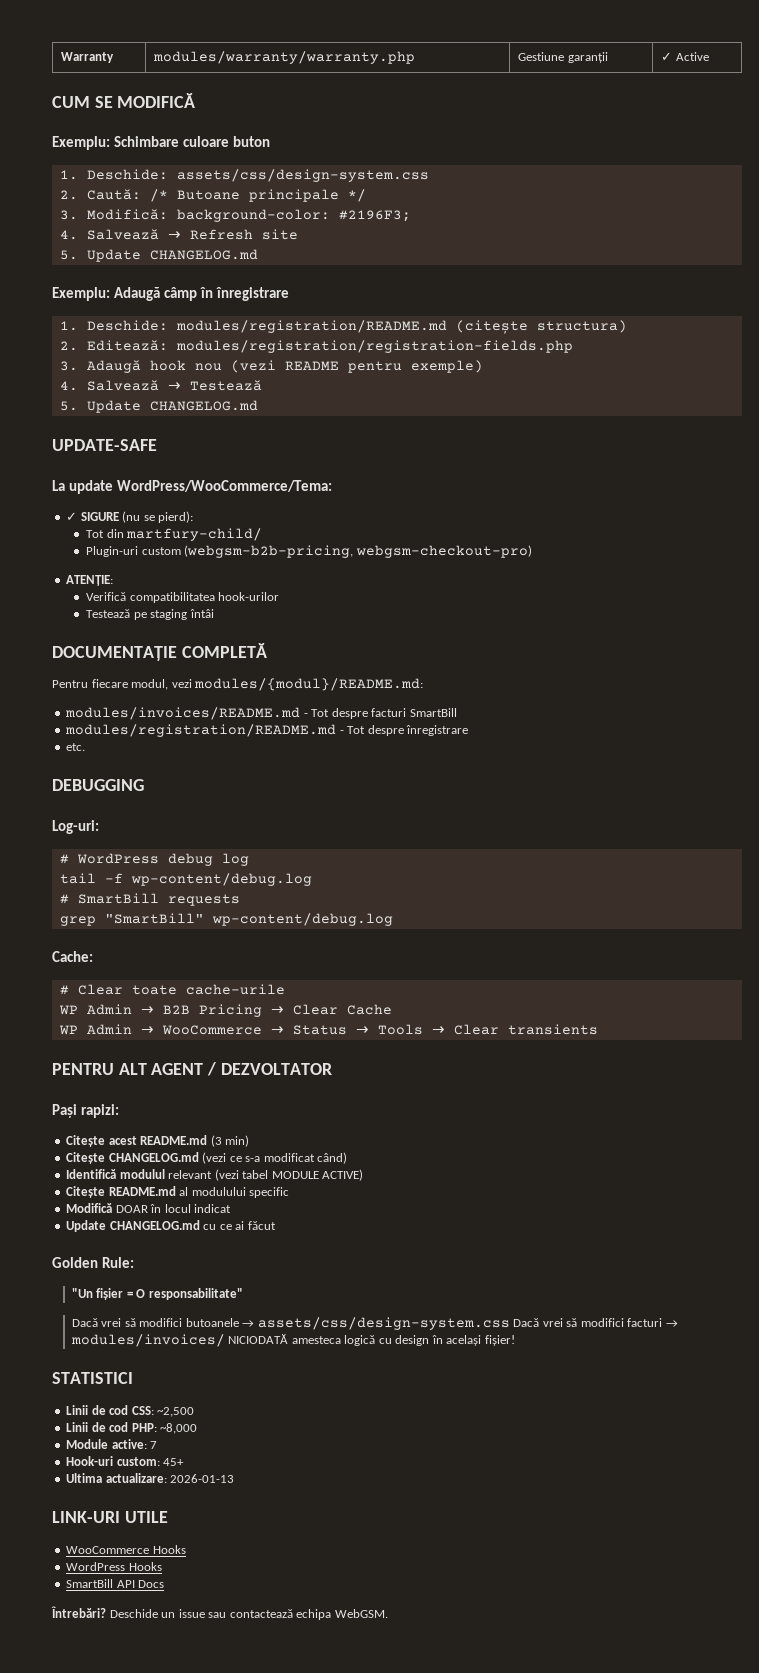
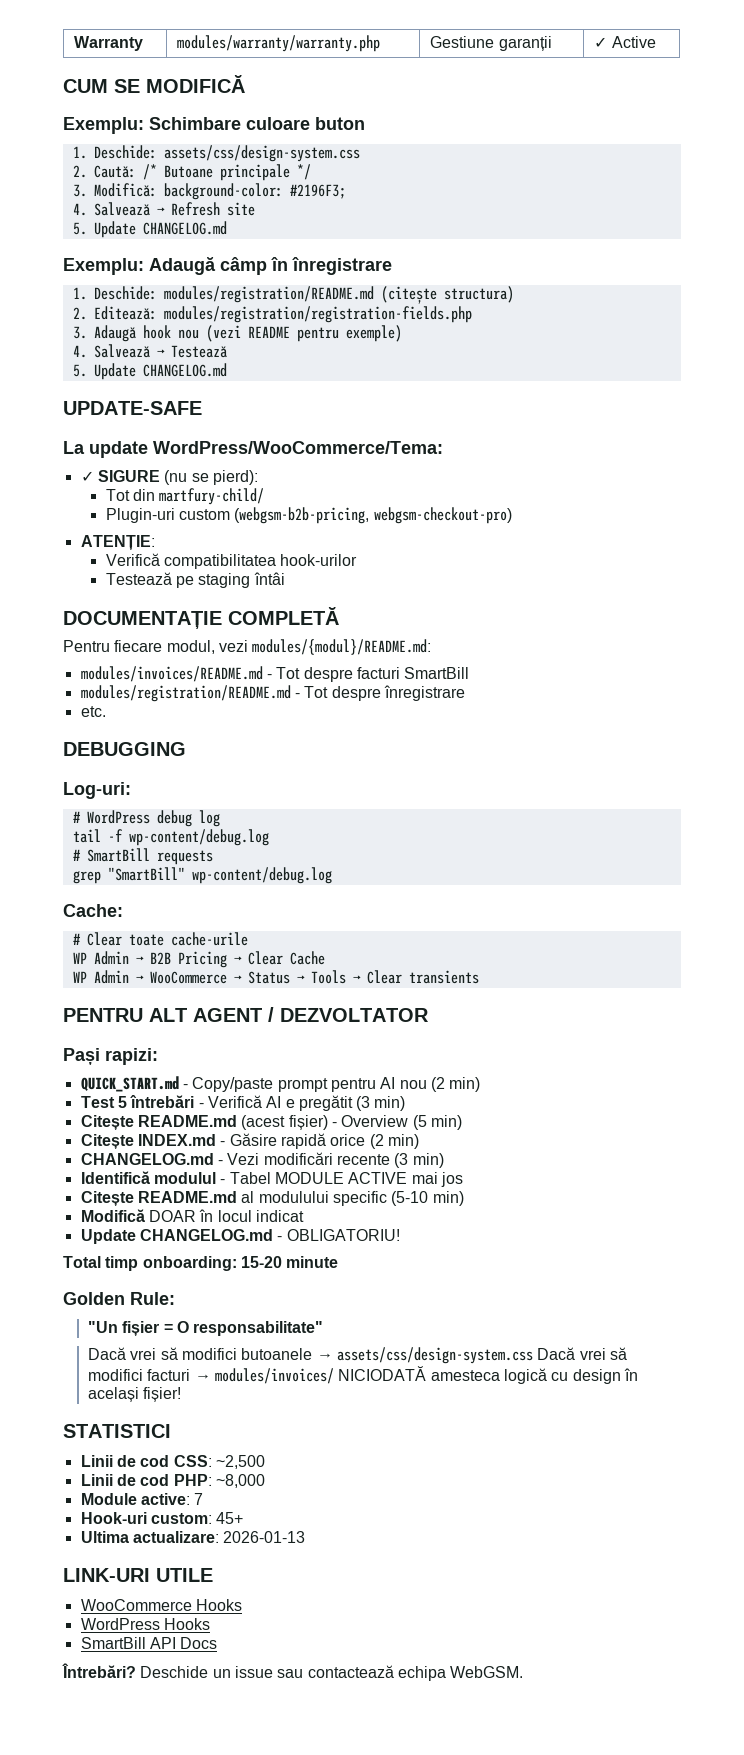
- Citește acest README.md (3 min)
- Citește CHANGELOG.md (vezi ce s-a modificat când)
- Identifică modulul relevant (vezi tabel MODULE ACTIVE)
+ QUICK_START.md - Copy/paste prompt pentru AI nou (2 min)
+ Test 5 întrebări - Verifică AI e pregătit (3 min)
+ Citește README.md (acest fișier) - Overview (5 min)
+ Citește INDEX.md - Găsire rapidă orice (2 min)
+ CHANGELOG.md - Vezi modificări recente (3 min)
+ Identifică modulul - Tabel MODULE ACTIVE mai jos
- Citește README.md al modulului specific
+ Citește README.md al modulului specific (5-10 min)
- Update CHANGELOG.md cu ce ai făcut
+ Update CHANGELOG.md - OBLIGATORIU!
+ Total timp onboarding: 15-20 minute

